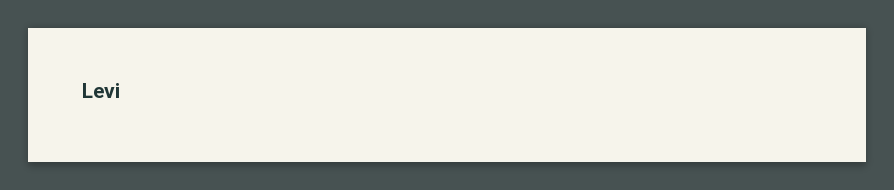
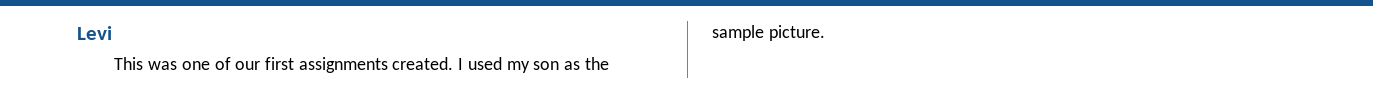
+ This was one of our first assignments created. I used my son as the sample picture.

